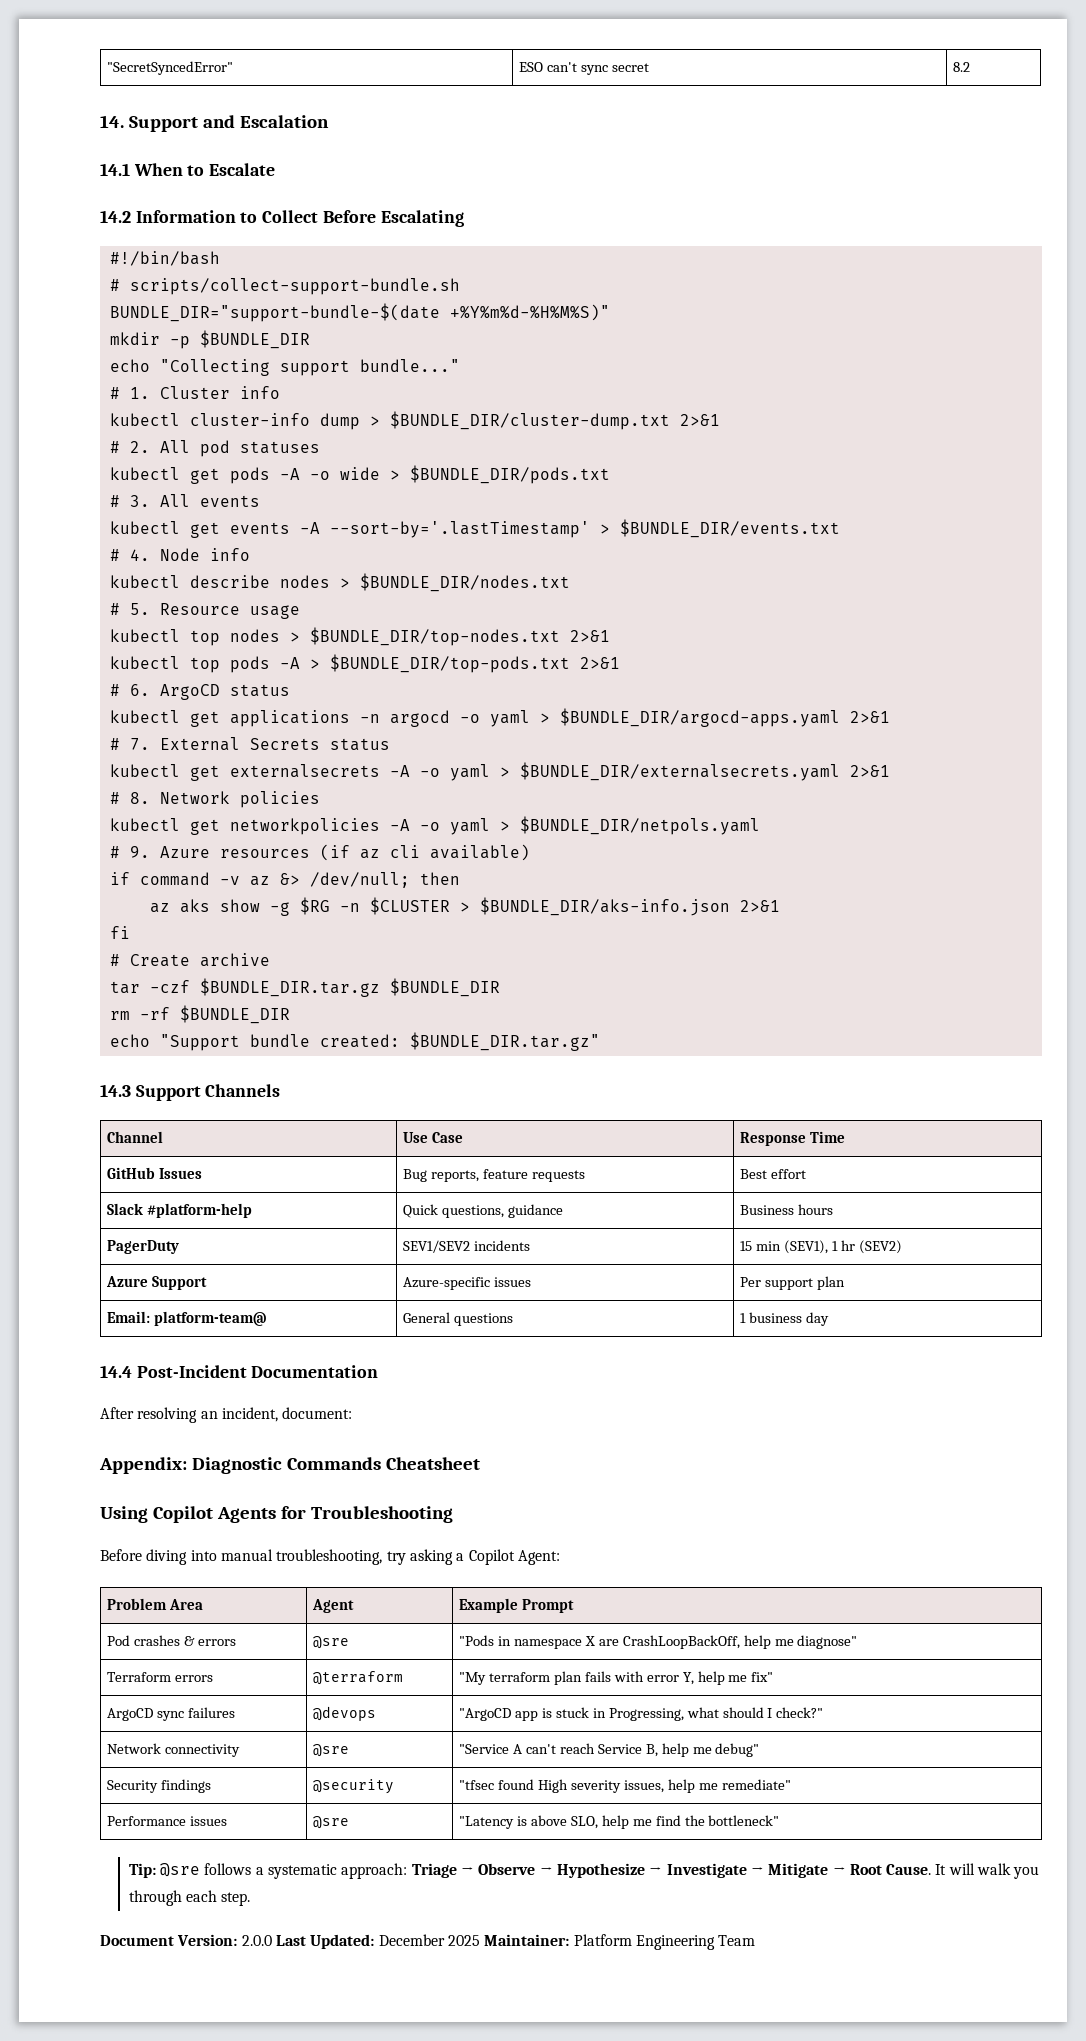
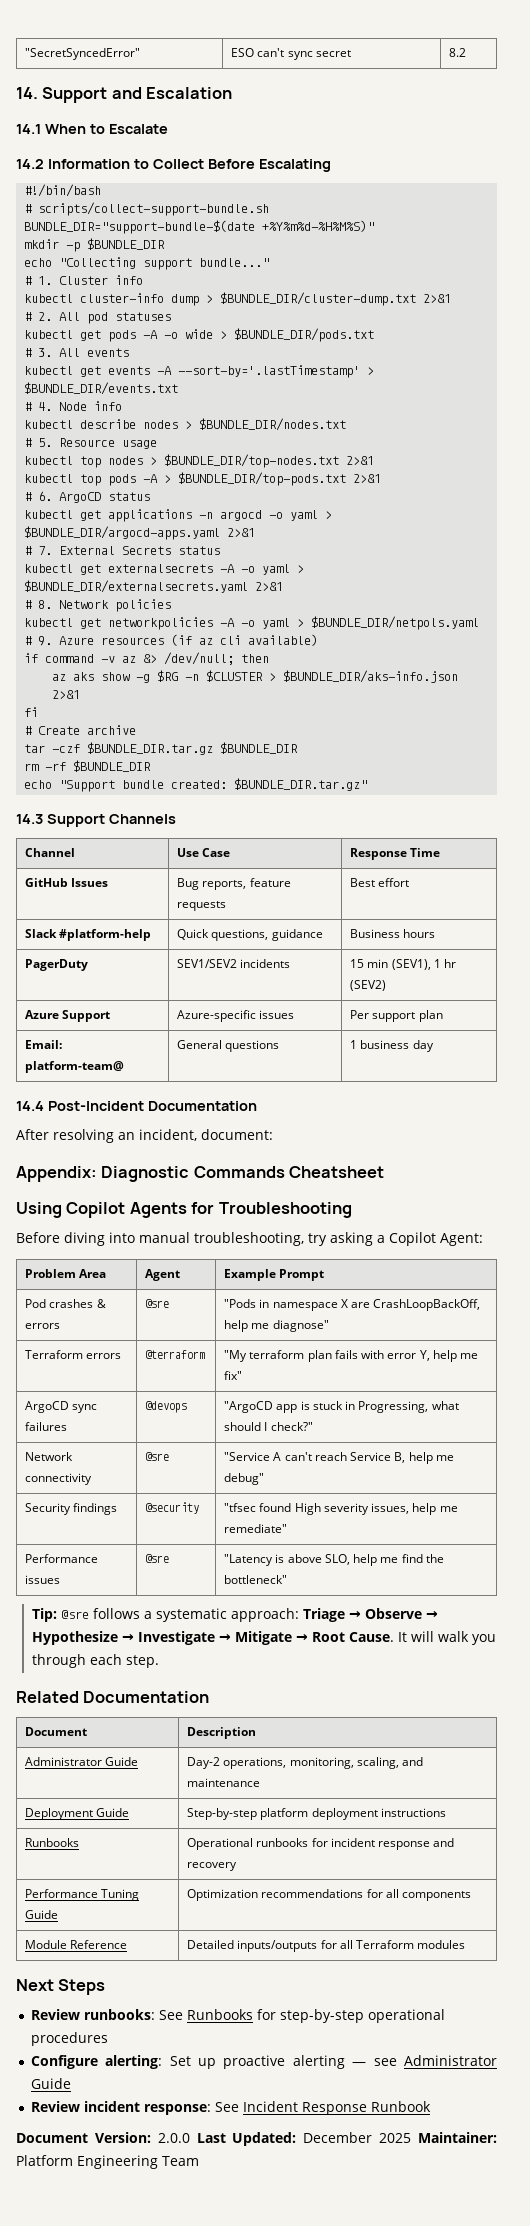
+ Related Documentation
+ Document | Description
+ Administrator Guide | Day-2 operations, monitoring, scaling, and maintenance
+ Deployment Guide | Step-by-step platform deployment instructions
+ Runbooks | Operational runbooks for incident response and recovery
+ Performance Tuning Guide | Optimization recommendations for all components
+ Module Reference | Detailed inputs/outputs for all Terraform modules
+ Next Steps
+ Review runbooks: See Runbooks for step-by-step operational procedures
+ Configure alerting: Set up proactive alerting — see Administrator Guide
+ Review incident response: See Incident Response Runbook

